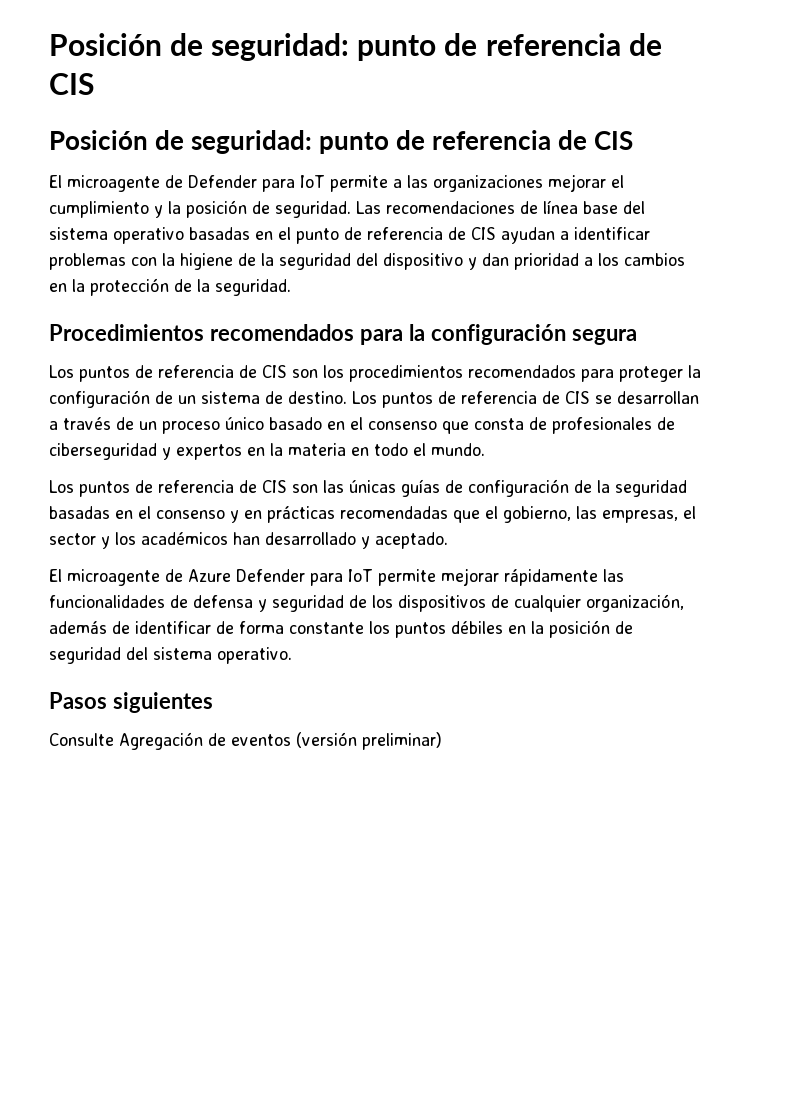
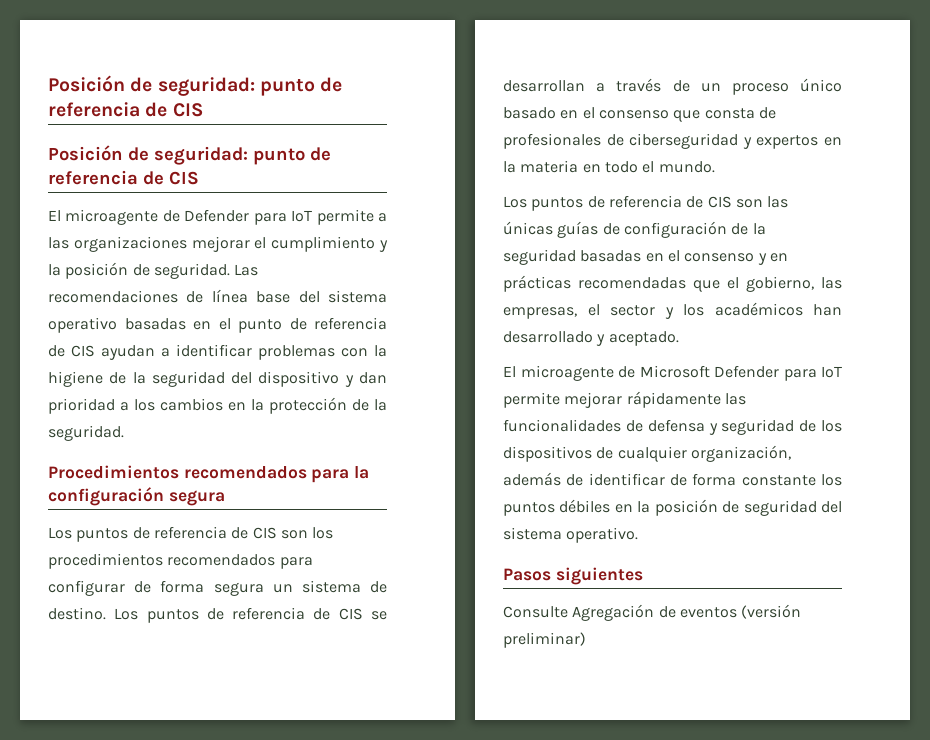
- Los puntos de referencia de CIS son los procedimientos recomendados para proteger la configuración de un sistema de destino.
+ Los puntos de referencia de CIS son los procedimientos recomendados para configurar de forma segura un sistema de destino.
- El microagente de Azure Defender para IoT permite mejorar rápidamente las funcionalidades de defensa y seguridad de los dispositivos de cualquier organización, además de identificar de forma constante los puntos débiles en la posición de seguridad del sistema operativo.
+ El microagente de Microsoft Defender para IoT permite mejorar rápidamente las funcionalidades de defensa y seguridad de los dispositivos de cualquier organización, además de identificar de forma constante los puntos débiles en la posición de seguridad del sistema operativo.

